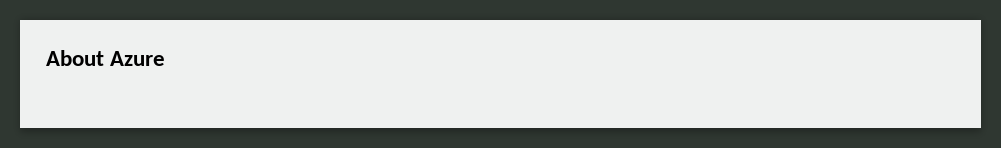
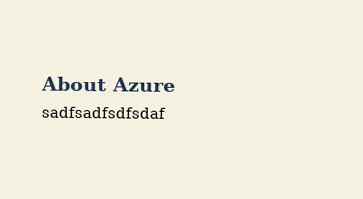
+ sadfsadfsdfsdaf

